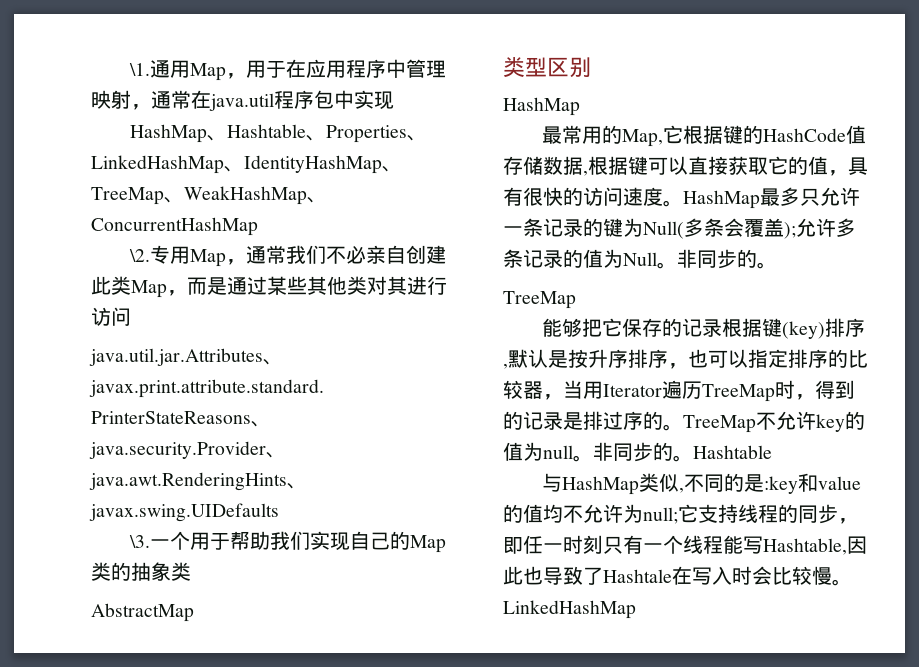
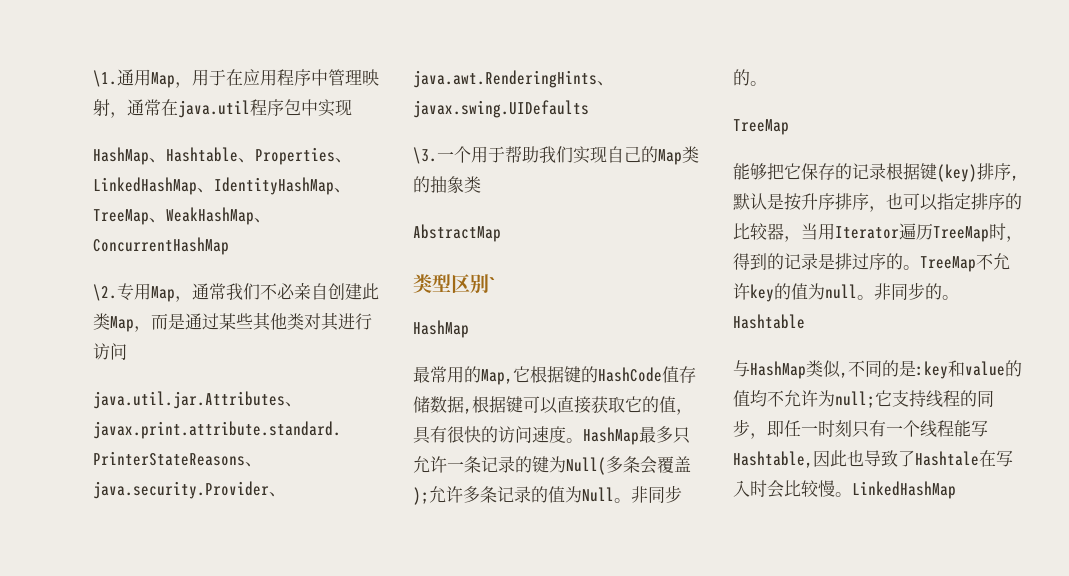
- 类型区别
+ 类型区别`

